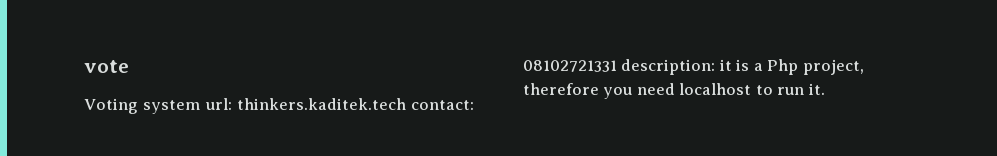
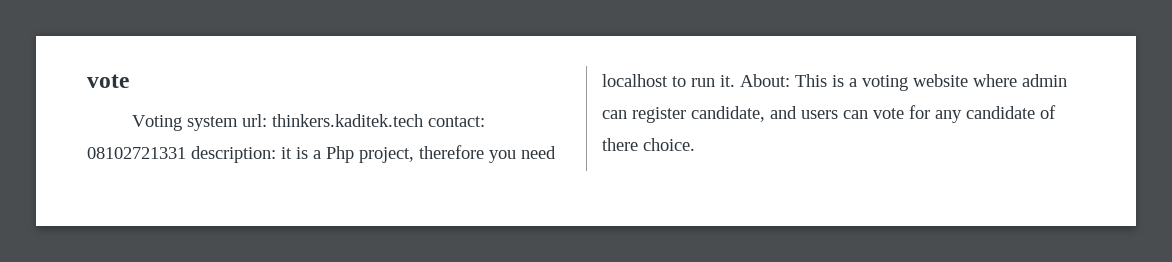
+ About: This is a voting website where admin can register candidate, and users can vote for any candidate of there choice.

